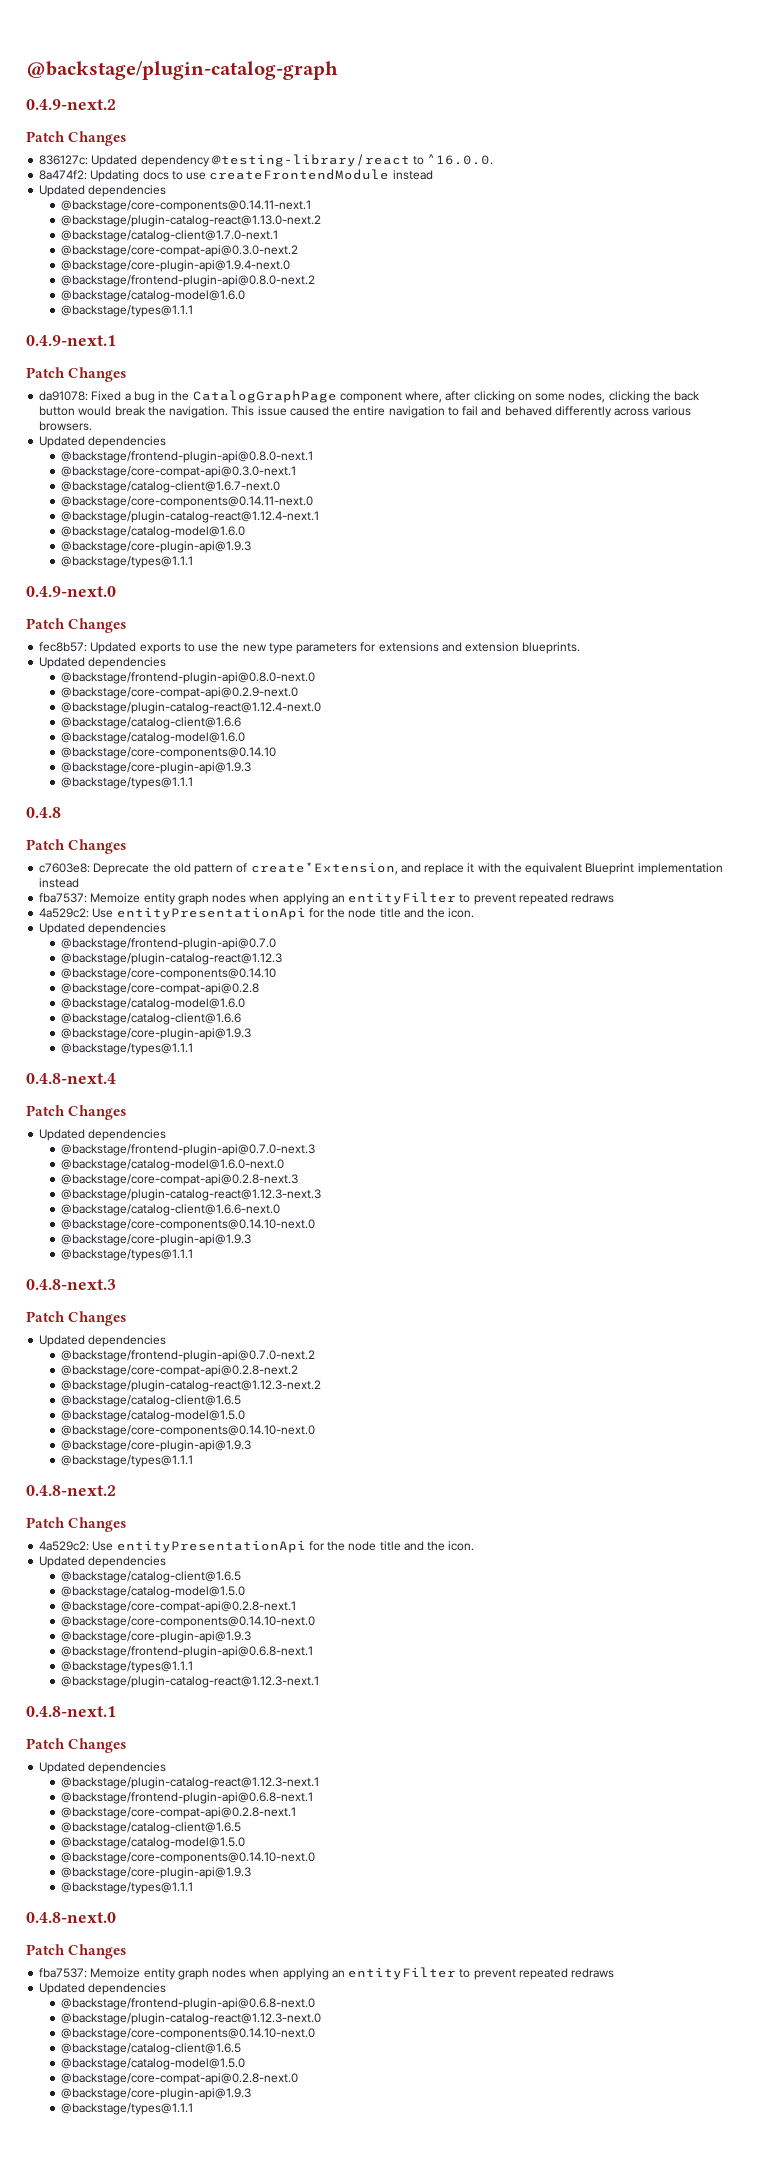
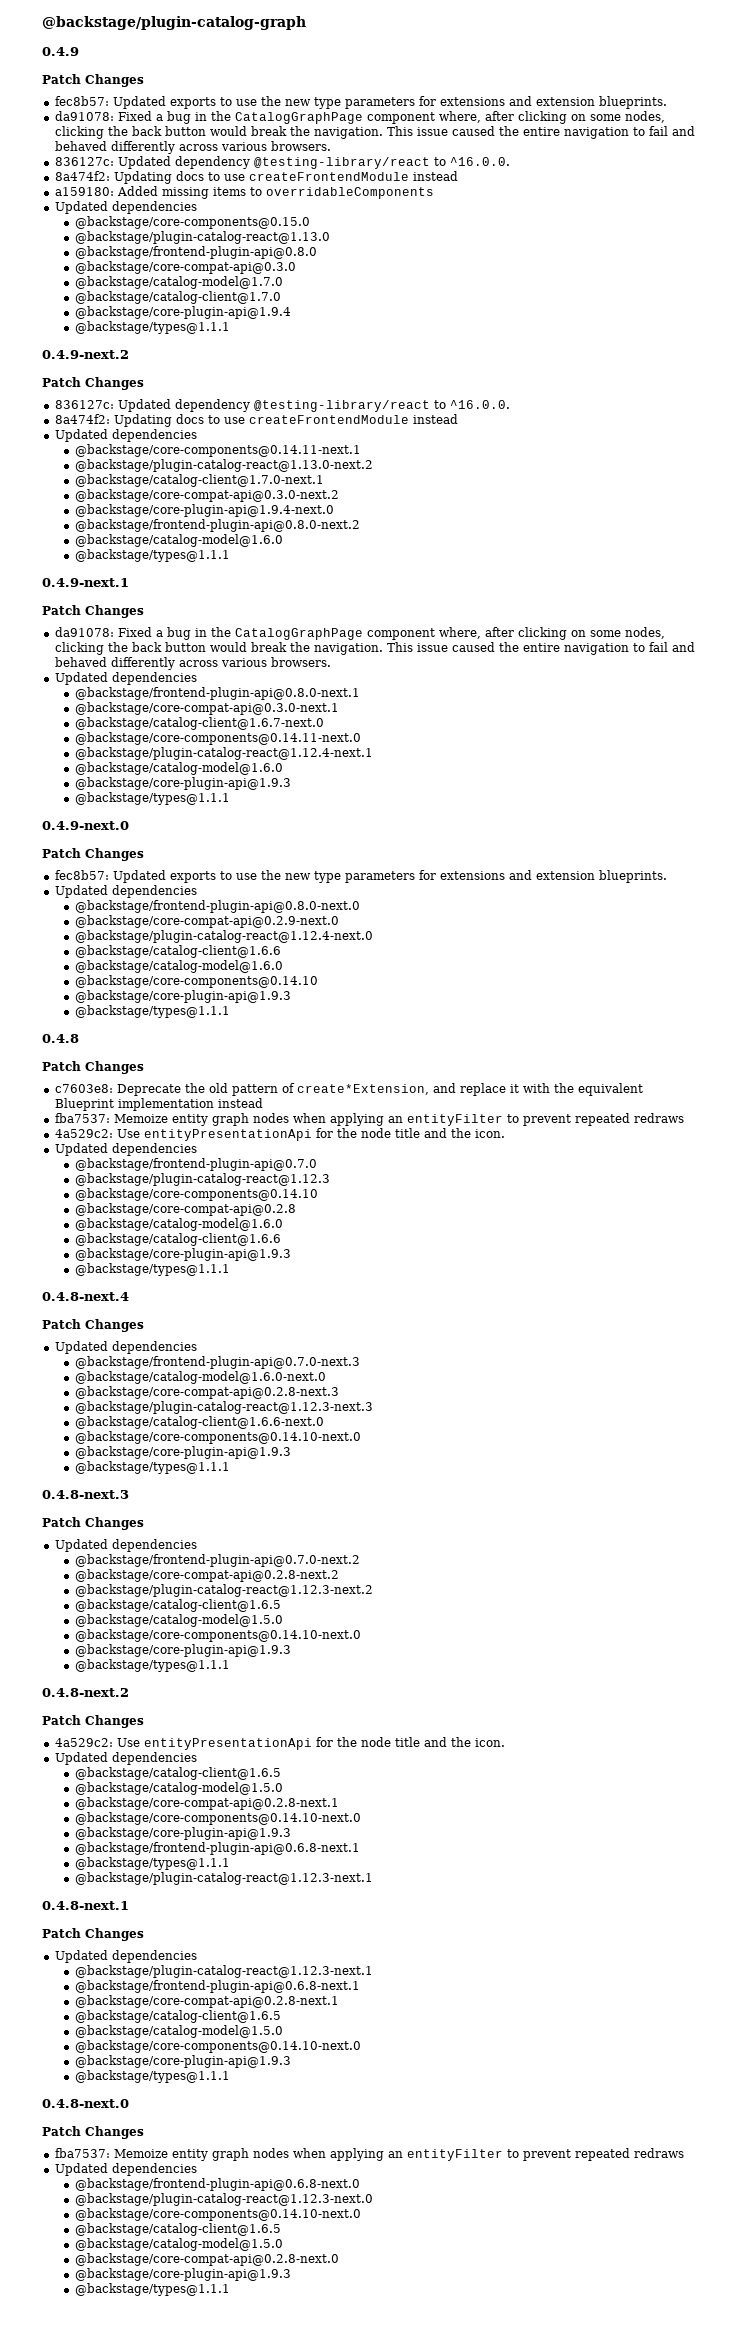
+ 0.4.9
+ Patch Changes
+ fec8b57: Updated exports to use the new type parameters for extensions and extension blueprints.
+ da91078: Fixed a bug in the CatalogGraphPage component where, after clicking on some nodes, clicking the back button would break the navigation. This issue caused the entire navigation to fail and behaved differently across various browsers.
+ 836127c: Updated dependency @testing-library/react to ^16.0.0.
+ 8a474f2: Updating docs to use createFrontendModule instead
+ a159180: Added missing items to overridableComponents
+ Updated dependencies
+ @backstage/core-components@0.15.0
+ @backstage/plugin-catalog-react@1.13.0
+ @backstage/frontend-plugin-api@0.8.0
+ @backstage/core-compat-api@0.3.0
+ @backstage/catalog-model@1.7.0
+ @backstage/catalog-client@1.7.0
+ @backstage/core-plugin-api@1.9.4
+ @backstage/types@1.1.1

